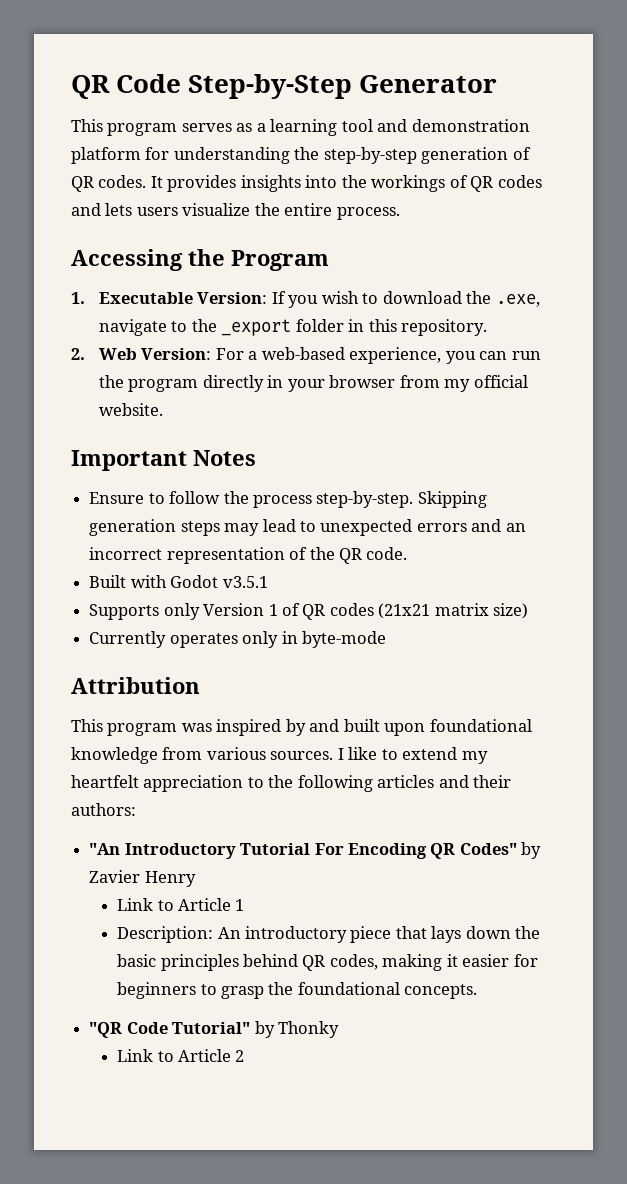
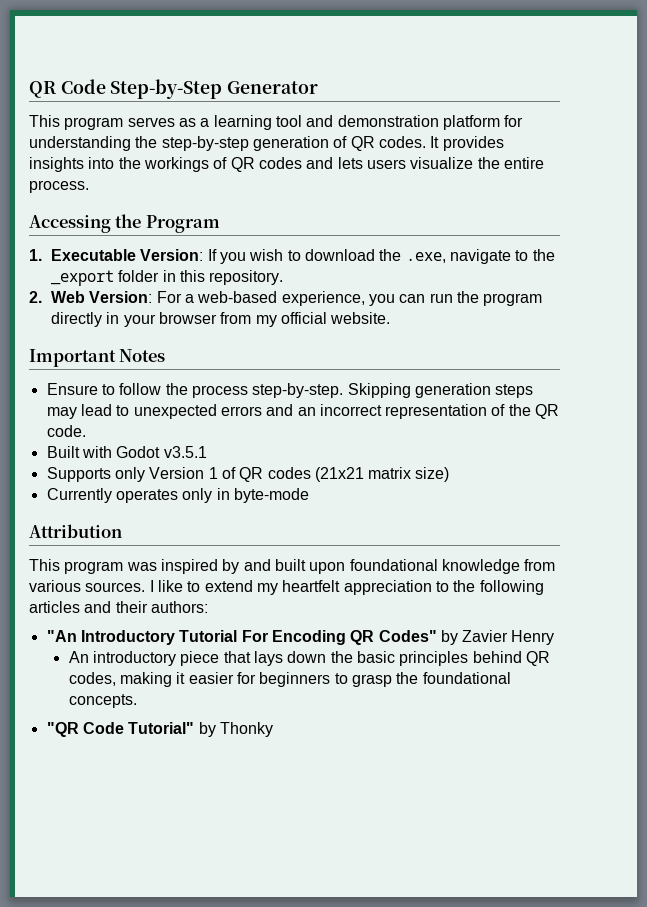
- Link to Article 1
- Description: An introductory piece that lays down the basic principles behind QR codes, making it easier for beginners to grasp the foundational concepts.
+ An introductory piece that lays down the basic principles behind QR codes, making it easier for beginners to grasp the foundational concepts.
- Link to Article 2

